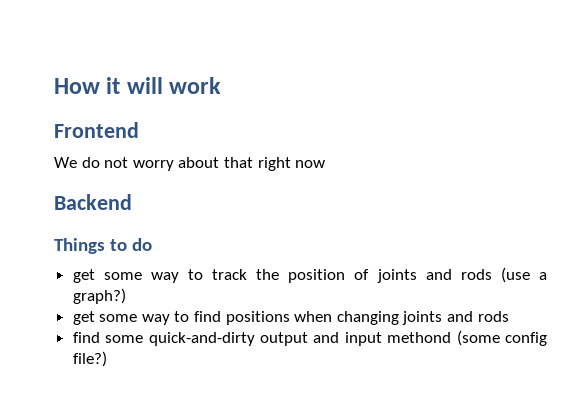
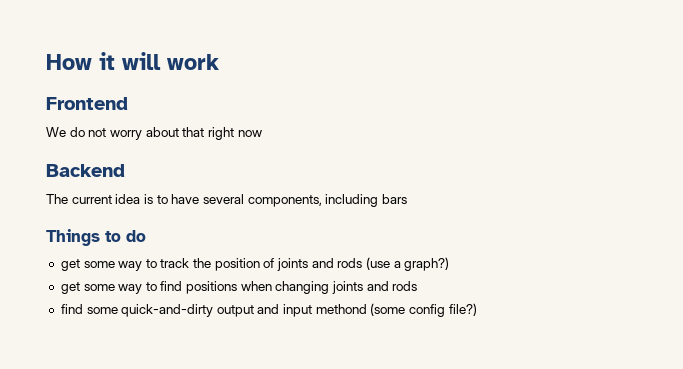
+ The current idea is to have several components, including bars

